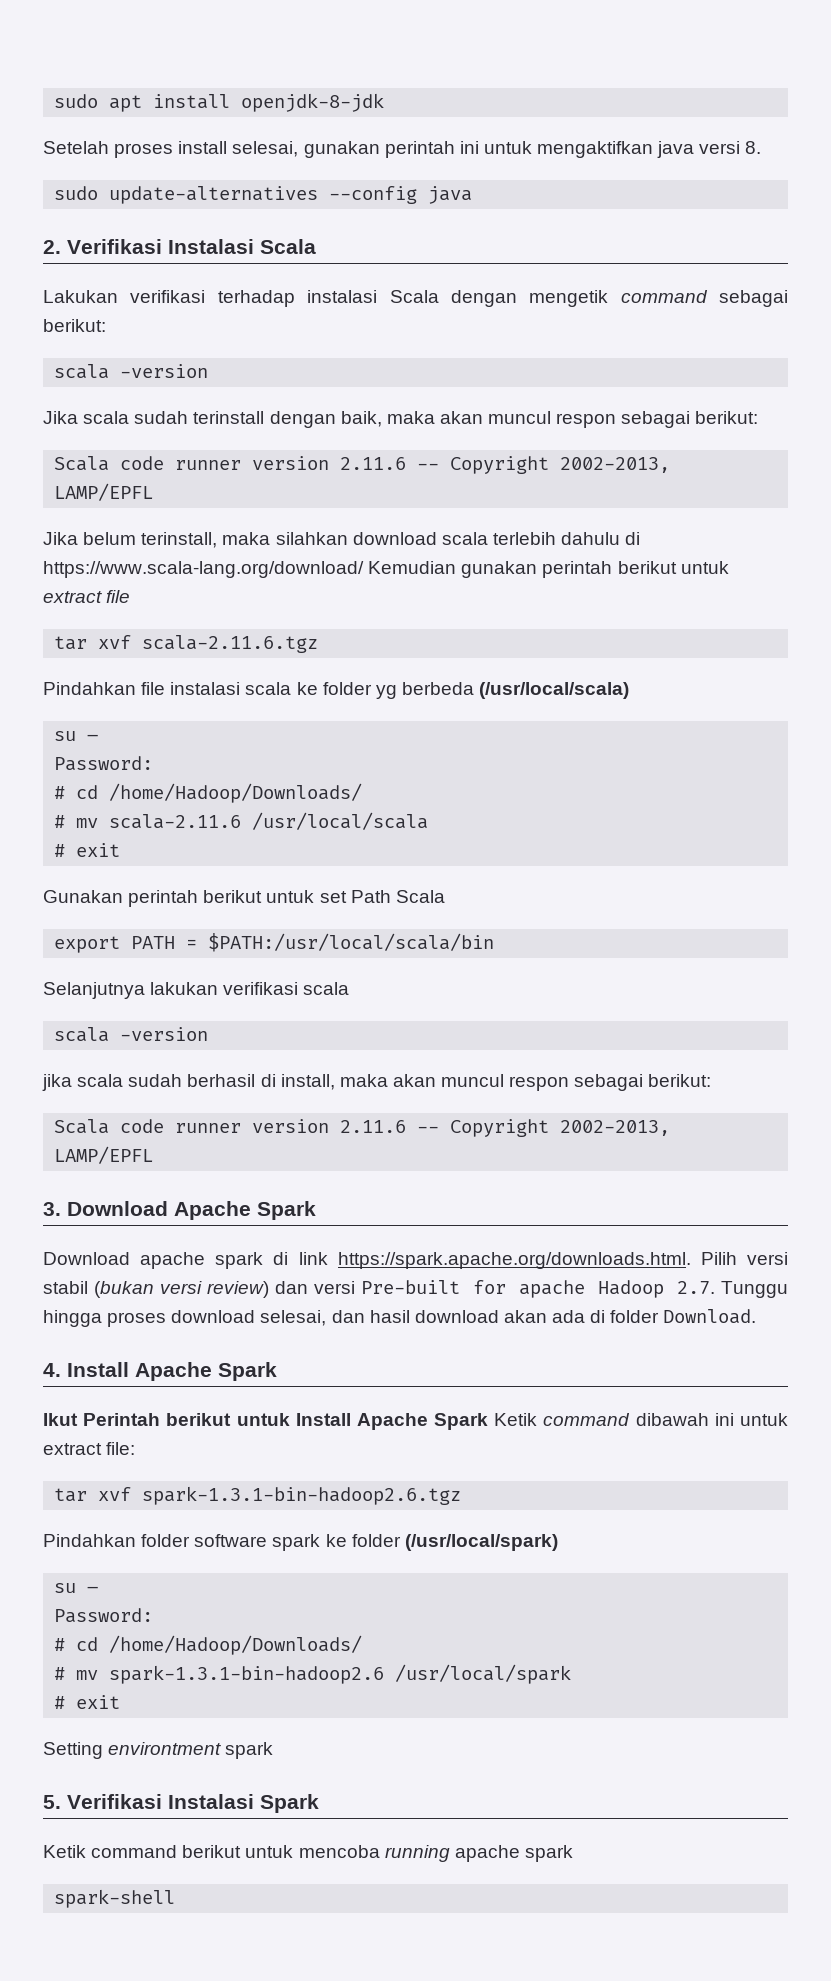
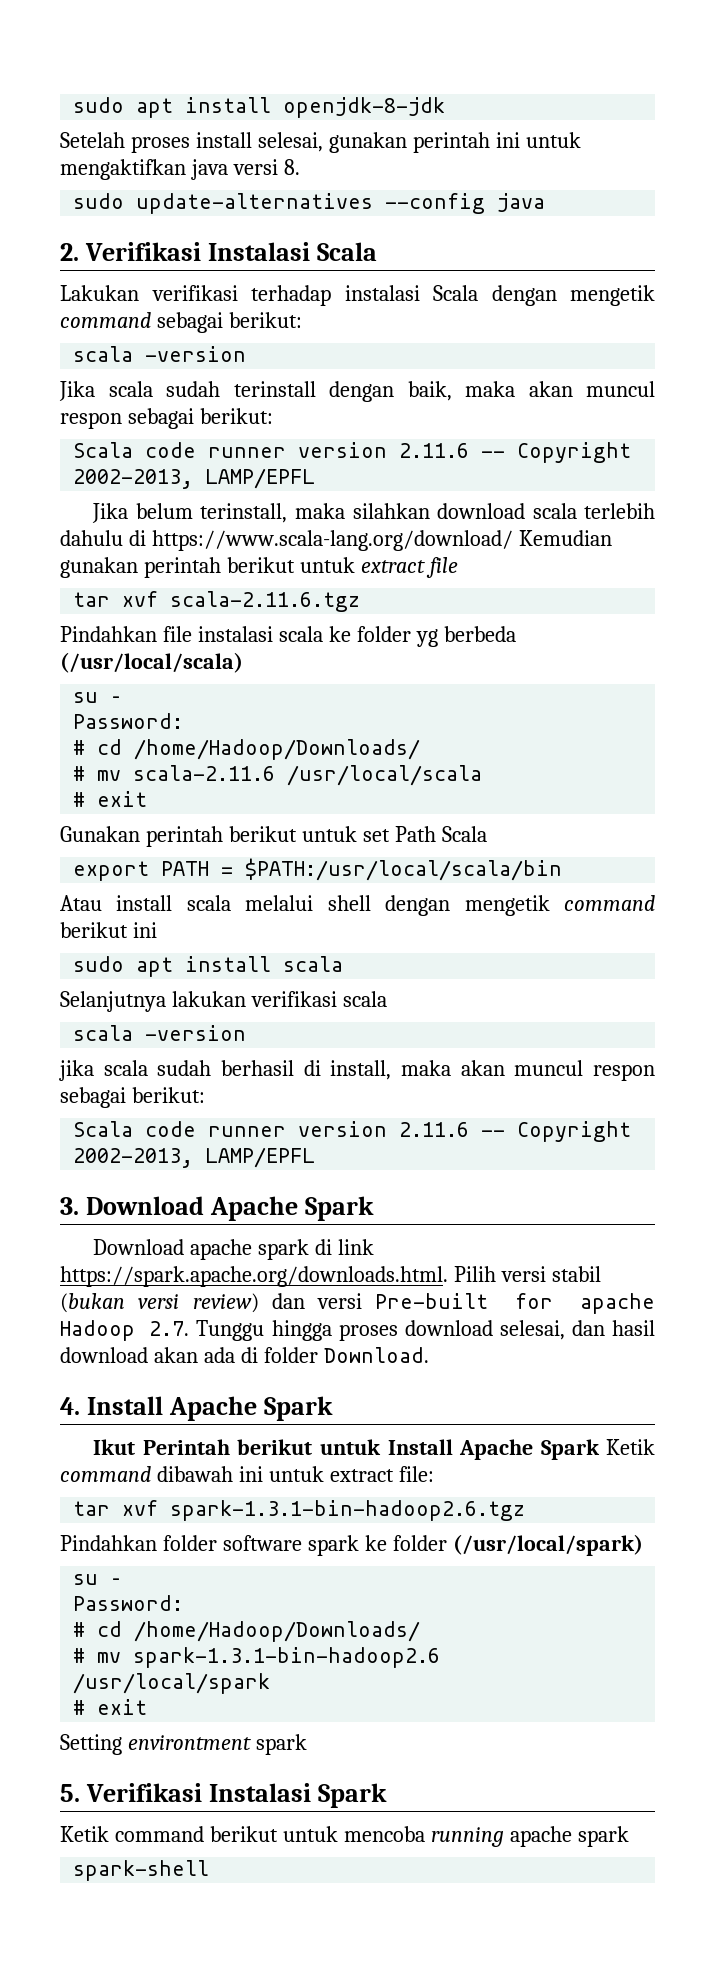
+ Atau install scala melalui shell dengan mengetik command berikut ini
+ sudo apt install scala

